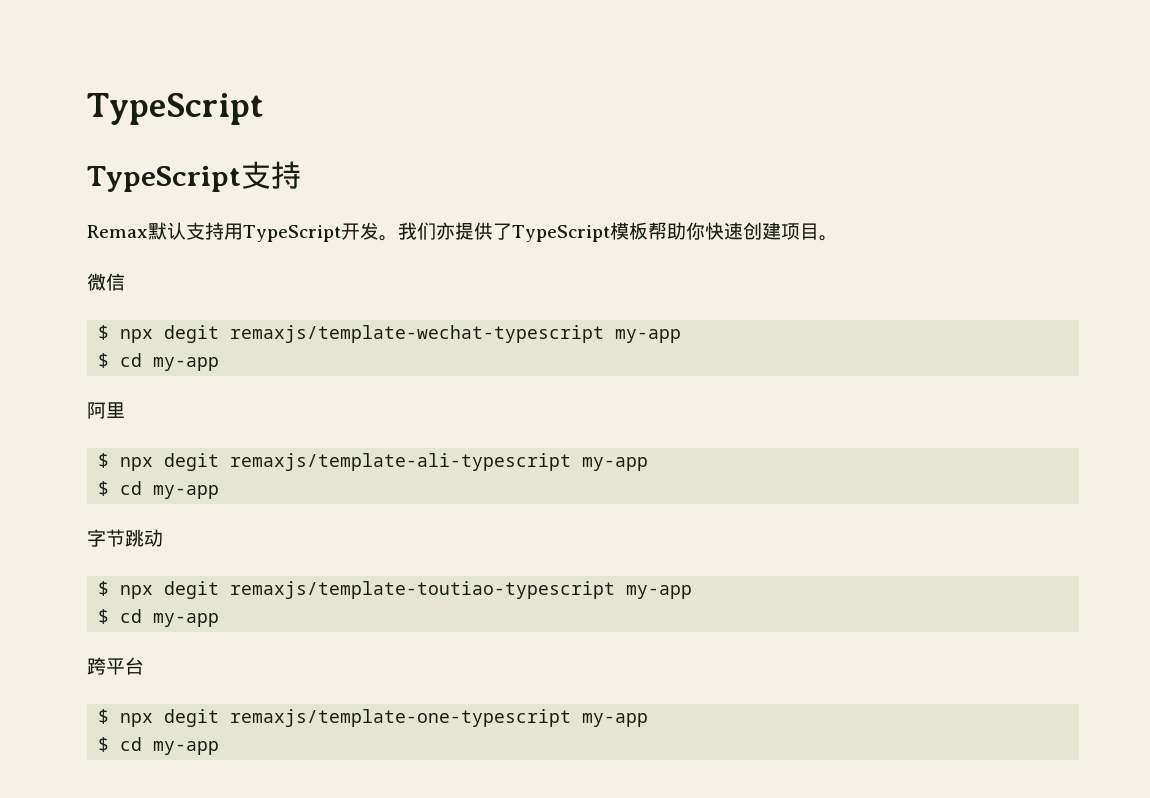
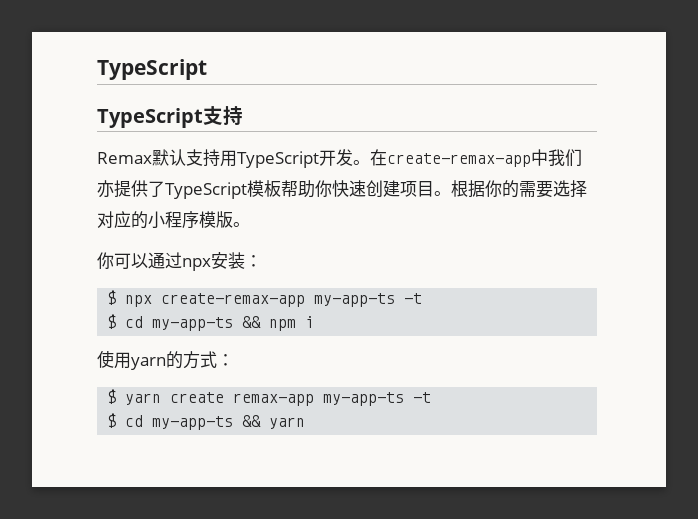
- 我们亦提供了TypeScript模板帮助你快速创建项目。
- 微信
- $ npx degit remaxjs/template-wechat-typescript my-app
- $ cd my-app
- 阿里
- $ npx degit remaxjs/template-ali-typescript my-app
- $ cd my-app
- 字节跳动
- $ npx degit remaxjs/template-toutiao-typescript my-app
- $ cd my-app
- 跨平台
- $ npx degit remaxjs/template-one-typescript my-app
- $ cd my-app
+ 在create-remax-app中我们亦提供了TypeScript模板帮助你快速创建项目。根据你的需要选择对应的小程序模版。
+ 你可以通过npx安装：
+ $ npx create-remax-app my-app-ts -t
+ $ cd my-app-ts && npm i
+ 使用yarn的方式：
+ $ yarn create remax-app my-app-ts -t
+ $ cd my-app-ts && yarn

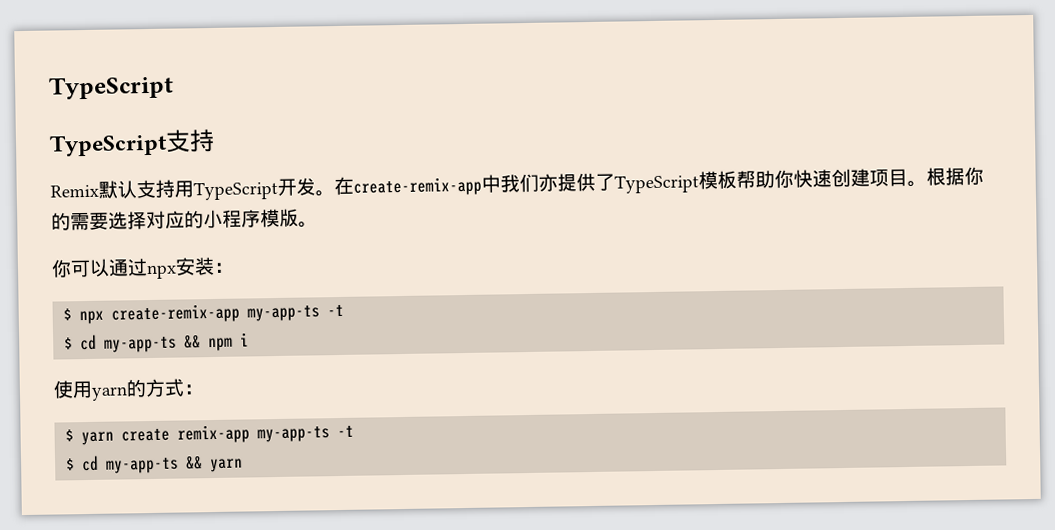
- Remax默认支持用TypeScript开发。
+ Remix默认支持用TypeScript开发。
- 在create-remax-app中我们亦提供了TypeScript模板帮助你快速创建项目。
+ 在create-remix-app中我们亦提供了TypeScript模板帮助你快速创建项目。
- $ npx create-remax-app my-app-ts -t
+ $ npx create-remix-app my-app-ts -t
- $ yarn create remax-app my-app-ts -t
+ $ yarn create remix-app my-app-ts -t

